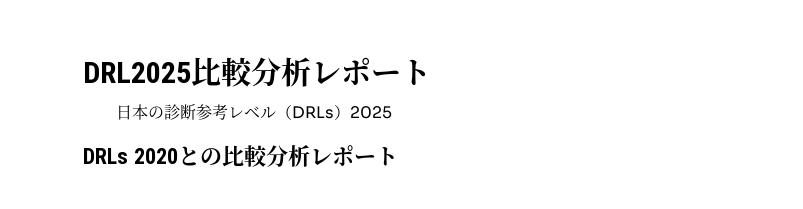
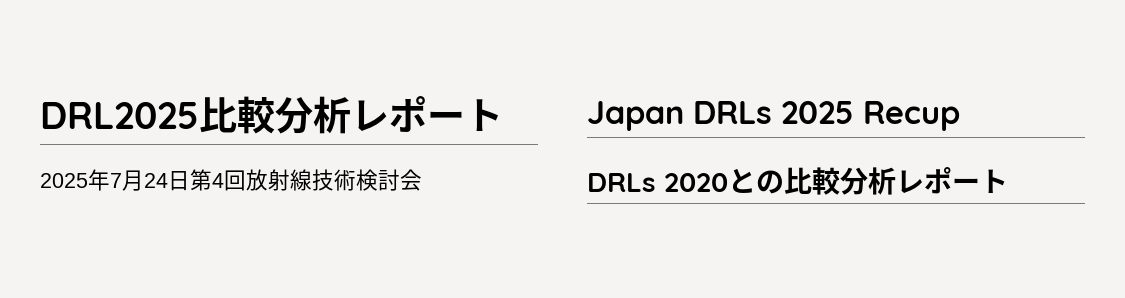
- 日本の診断参考レベル（DRLs）2025
+ 2025年7月24日第4回放射線技術検討会
+ Japan DRLs 2025 Recup

